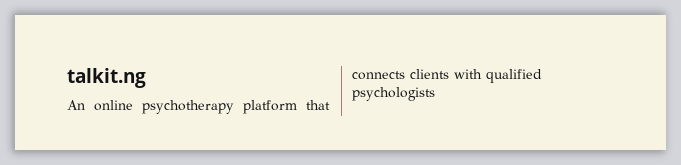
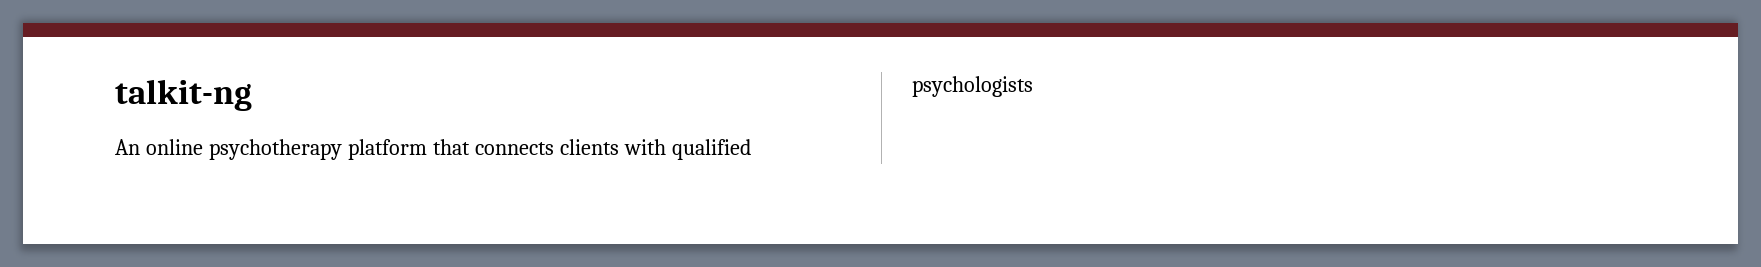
- talkit.ng
+ talkit-ng

